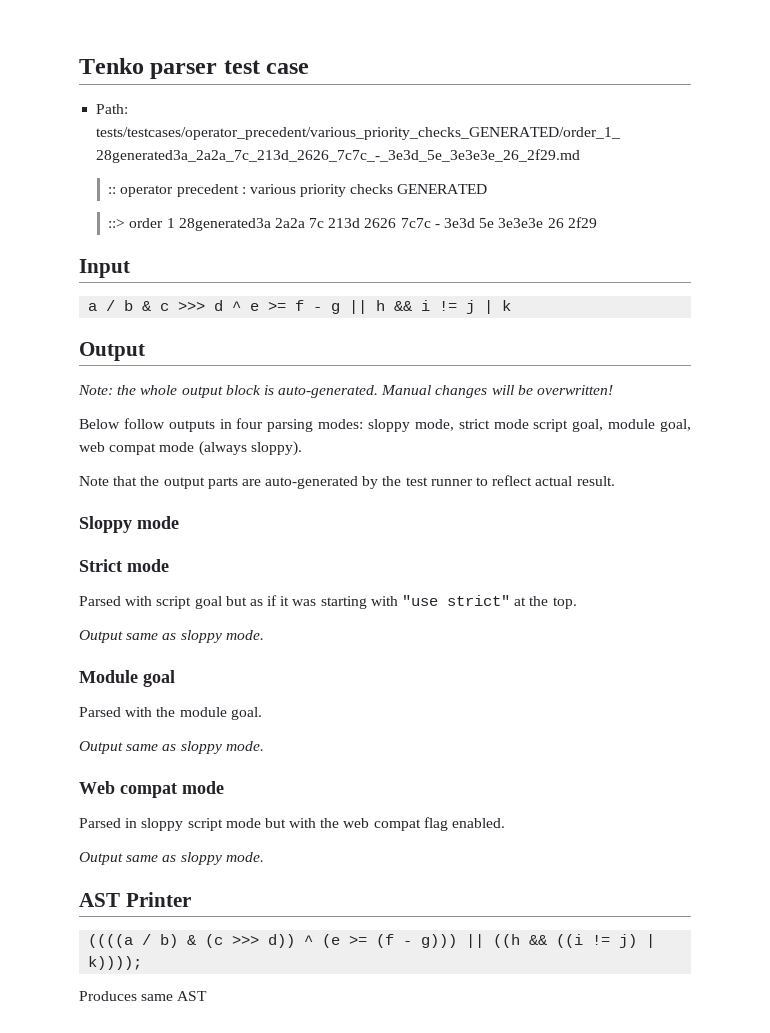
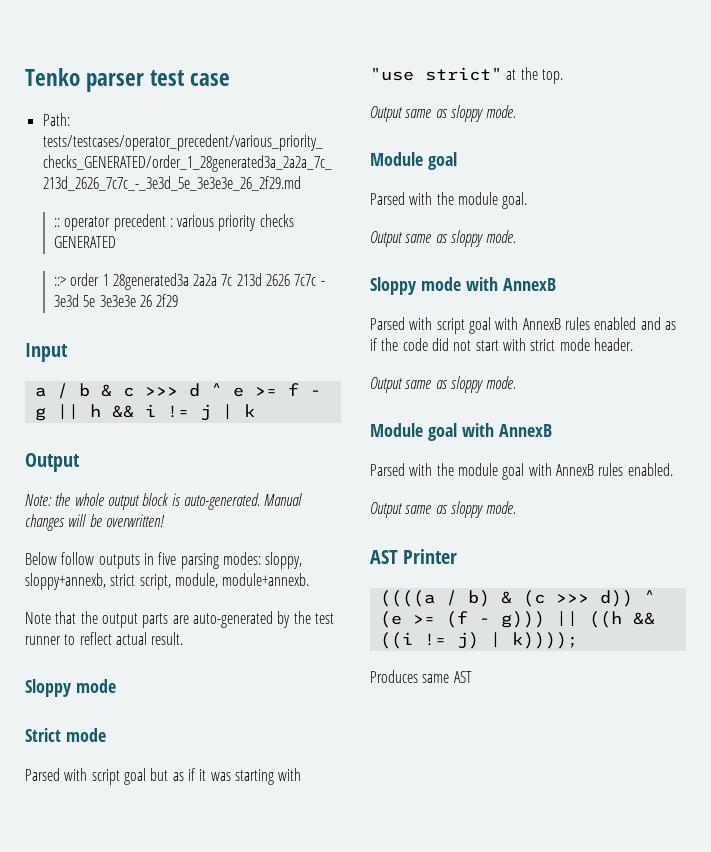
- Below follow outputs in four parsing modes: sloppy mode, strict mode script goal, module goal, web compat mode (always sloppy).
+ Below follow outputs in five parsing modes: sloppy, sloppy+annexb, strict script, module, module+annexb.
- Web compat mode
- Parsed in sloppy script mode but with the web compat flag enabled.
+ Sloppy mode with AnnexB
+ Parsed with script goal with AnnexB rules enabled and as if the code did not start with strict mode header.
+ Output same as sloppy mode.
+ Module goal with AnnexB
+ Parsed with the module goal with AnnexB rules enabled.

